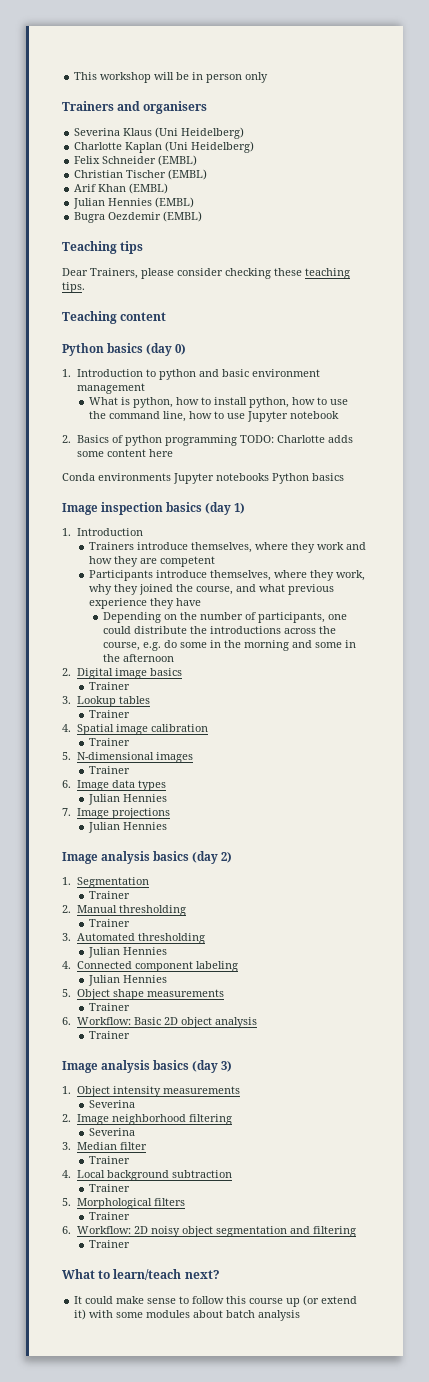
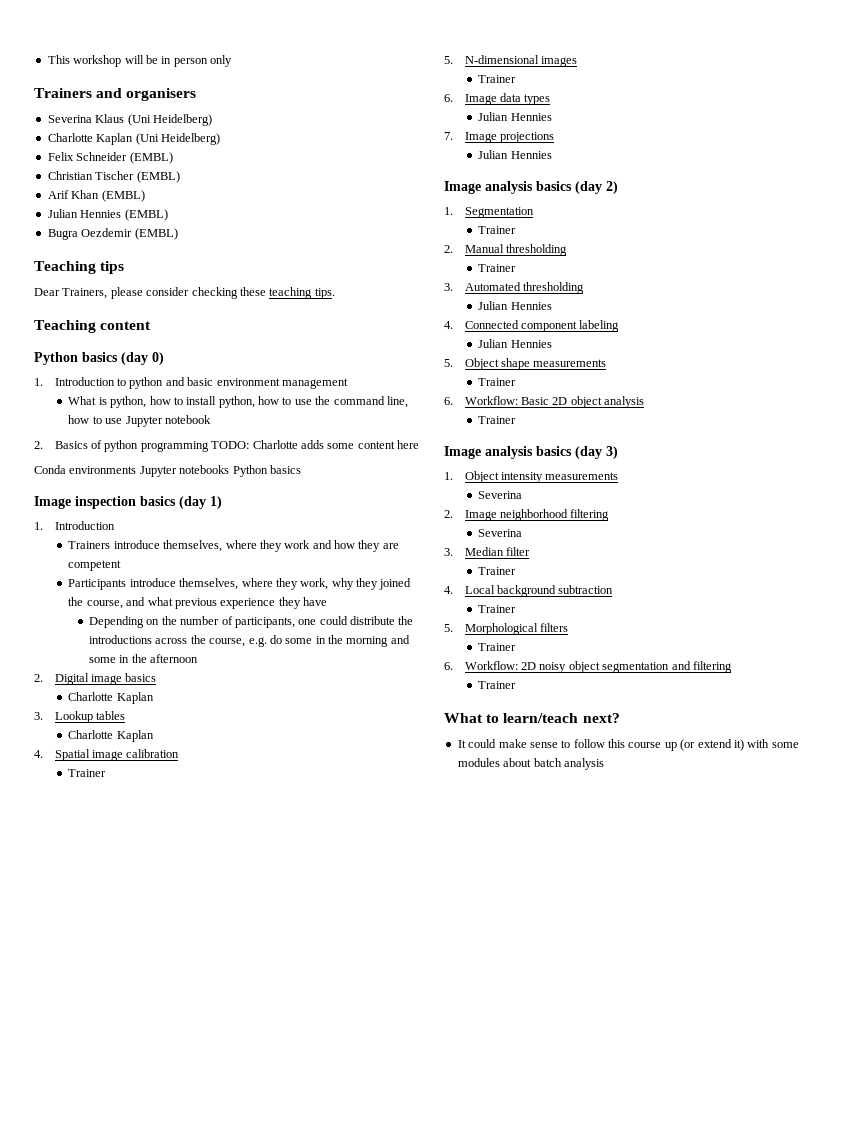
  2. Digital image basics
- Trainer
+ Charlotte Kaplan
  3. Lookup tables
- Trainer
+ Charlotte Kaplan

